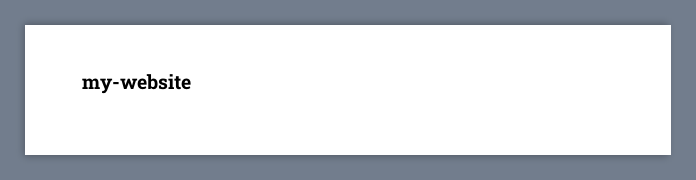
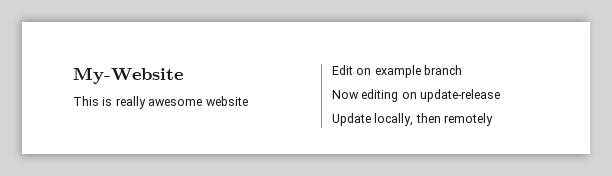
- my-website
+ My-Website
+ This is really awesome website
+ Edit on example branch
+ Now editing on update-release
+ Update locally, then remotely

